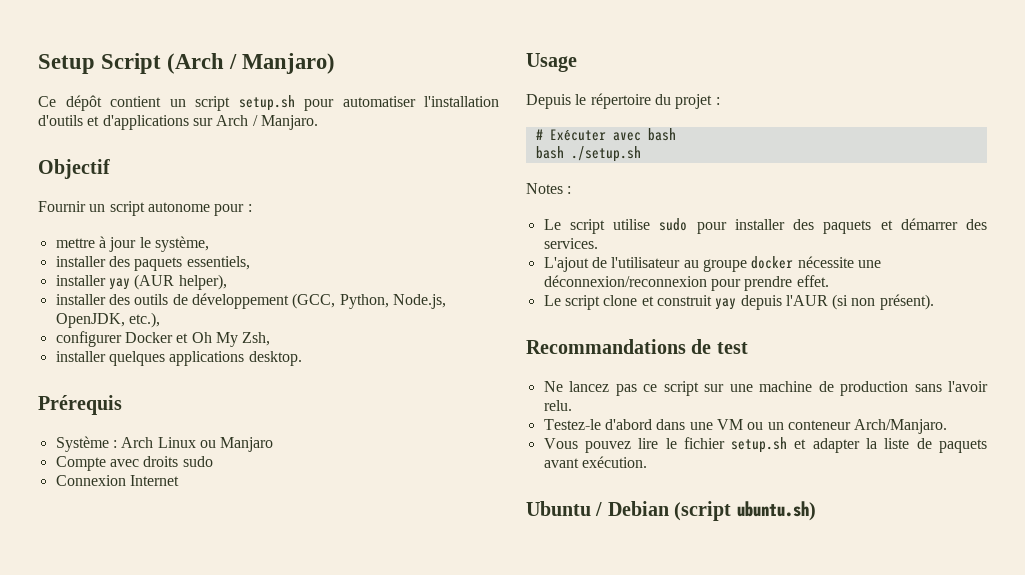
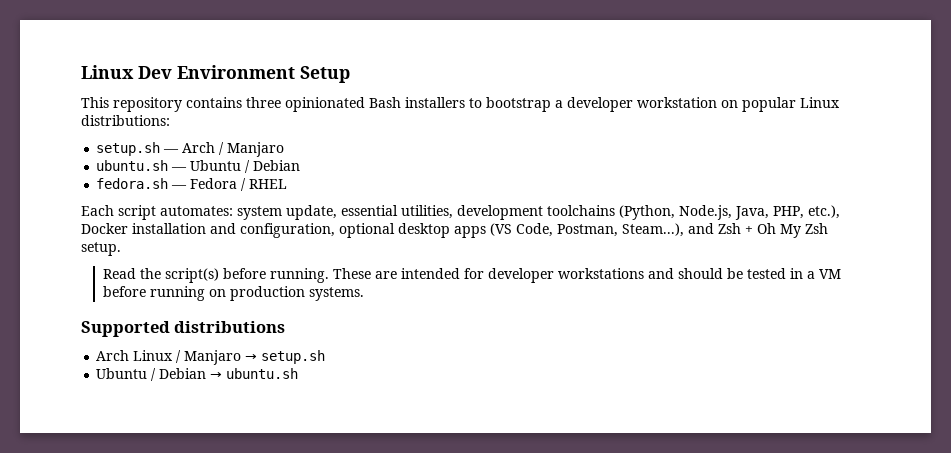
- Setup Script (Arch / Manjaro)
- Ce dépôt contient un script setup.sh pour automatiser l'installation d'outils et d'applications sur Arch / Manjaro.
- Objectif
- Fournir un script autonome pour :
- mettre à jour le système,
- installer des paquets essentiels,
- installer yay (AUR helper),
- installer des outils de développement (GCC, Python, Node.js, OpenJDK, etc.),
- configurer Docker et Oh My Zsh,
- installer quelques applications desktop.
- Prérequis
- Système : Arch Linux ou Manjaro
- Compte avec droits sudo
- Connexion Internet
- Usage
- Depuis le répertoire du projet :
- # Exécuter avec bash
- bash ./setup.sh
- Notes :
- Le script utilise sudo pour installer des paquets et démarrer des services.
- L'ajout de l'utilisateur au groupe docker nécessite une déconnexion/reconnexion pour prendre effet.
- Le script clone et construit yay depuis l'AUR (si non présent).
- Recommandations de test
- Ne lancez pas ce script sur une machine de production sans l'avoir relu.
- Testez-le d'abord dans une VM ou un conteneur Arch/Manjaro.
- Vous pouvez lire le fichier setup.sh et adapter la liste de paquets avant exécution.
- Ubuntu / Debian (script ubuntu.sh)
+ Linux Dev Environment Setup
+ This repository contains three opinionated Bash installers to bootstrap a developer workstation on popular Linux distributions:
+ setup.sh — Arch / Manjaro
+ ubuntu.sh — Ubuntu / Debian
+ fedora.sh — Fedora / RHEL
+ Each script automates: system update, essential utilities, development toolchains (Python, Node.js, Java, PHP, etc.), Docker installation and configuration, optional desktop apps (VS Code, Postman, Steam...), and Zsh + Oh My Zsh setup.
+ Read the script(s) before running. These are intended for developer workstations and should be tested in a VM before running on production systems.
+ Supported distributions
+ Arch Linux / Manjaro → setup.sh
+ Ubuntu / Debian → ubuntu.sh

